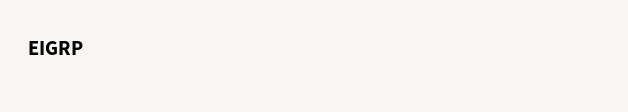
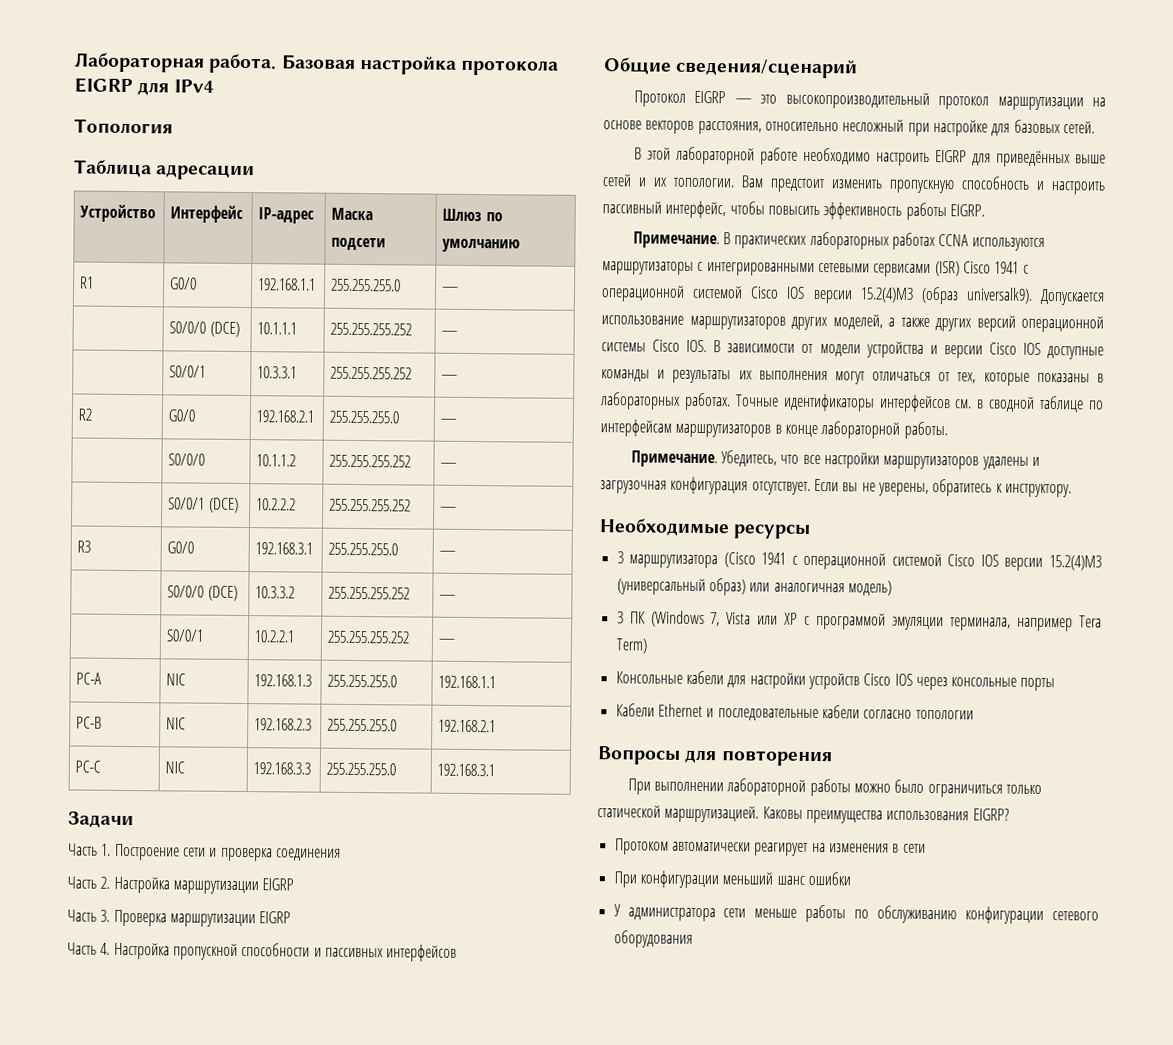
- EIGRP
+ Лабораторная работа. Базовая настройка протокола EIGRP для IPv4
+ Топология
+ Таблица адресации
+ Устройство | Интерфейс | IP-адрес | Маска подсети | Шлюз по умолчанию
+ R1 | G0/0 | 192.168.1.1 | 255.255.255.0 | —
+ | S0/0/0 (DCE) | 10.1.1.1 | 255.255.255.252 | —
+ | S0/0/1 | 10.3.3.1 | 255.255.255.252 | —
+ R2 | G0/0 | 192.168.2.1 | 255.255.255.0 | —
+ | S0/0/0 | 10.1.1.2 | 255.255.255.252 | —
+ | S0/0/1 (DCE) | 10.2.2.2 | 255.255.255.252 | —
+ R3 | G0/0 | 192.168.3.1 | 255.255.255.0 | —
+ | S0/0/0 (DCE) | 10.3.3.2 | 255.255.255.252 | —
+ | S0/0/1 | 10.2.2.1 | 255.255.255.252 | —
+ PC-A | NIC | 192.168.1.3 | 255.255.255.0 | 192.168.1.1
+ PC-B | NIC | 192.168.2.3 | 255.255.255.0 | 192.168.2.1
+ PC-C | NIC | 192.168.3.3 | 255.255.255.0 | 192.168.3.1
+ Задачи
+ Часть 1. Построение сети и проверка соединения
+ Часть 2. Настройка маршрутизации EIGRP
+ Часть 3. Проверка маршрутизации EIGRP
+ Часть 4. Настройка пропускной способности и пассивных интерфейсов
+ Общие сведения/сценарий
+ Протокол EIGRP — это высокопроизводительный протокол маршрутизации на основе векторов расстояния, относительно несложный при настройке для базовых сетей.
+ В этой лабораторной работе необходимо настроить EIGRP для приведённых выше сетей и их топологии. Вам предстоит изменить пропускную способность и настроить пассивный интерфейс, чтобы повысить эффективность работы EIGRP.
+ Примечание. В практических лабораторных работах CCNA используются маршрутизаторы с интегрированными сетевыми сервисами (ISR) Cisco 1941 с операционной системой Cisco IOS версии 15.2(4)M3 (образ universalk9). Допускается использование маршрутизаторов других моделей, а также других версий операционной системы Cisco IOS. В зависимости от модели устройства и версии Cisco IOS доступные команды и результаты их выполнения могут отличаться от тех, которые показаны в лабораторных работах. Точные идентификаторы интерфейсов см. в сводной таблице по интерфейсам маршрутизаторов в конце лабораторной работы.
+ Примечание. Убедитесь, что все настройки маршрутизаторов удалены и загрузочная конфигурация отсутствует. Если вы не уверены, обратитесь к инструктору.
+ Необходимые ресурсы
+ 3 маршрутизатора (Cisco 1941 с операционной системой Cisco IOS версии 15.2(4)M3 (универсальный образ) или аналогичная модель)
+ 3 ПК (Windows 7, Vista или XP с программой эмуляции терминала, например Tera Term)
+ Консольные кабели для настройки устройств Cisco IOS через консольные порты
+ Кабели Ethernet и последовательные кабели согласно топологии
+ Вопросы для повторения
+ При выполнении лабораторной работы можно было ограничиться только статической маршрутизацией. Каковы преимущества использования EIGRP?
+ Протоком автоматически реагирует на изменения в сети
+ При конфигурации меньший шанс ошибки
+ У администратора сети меньше работы по обслуживанию конфигурации сетевого оборудования

